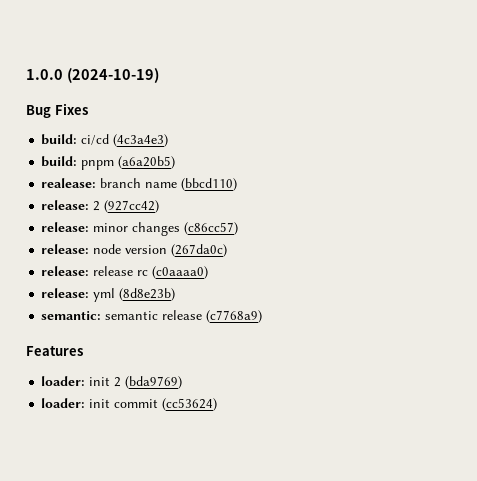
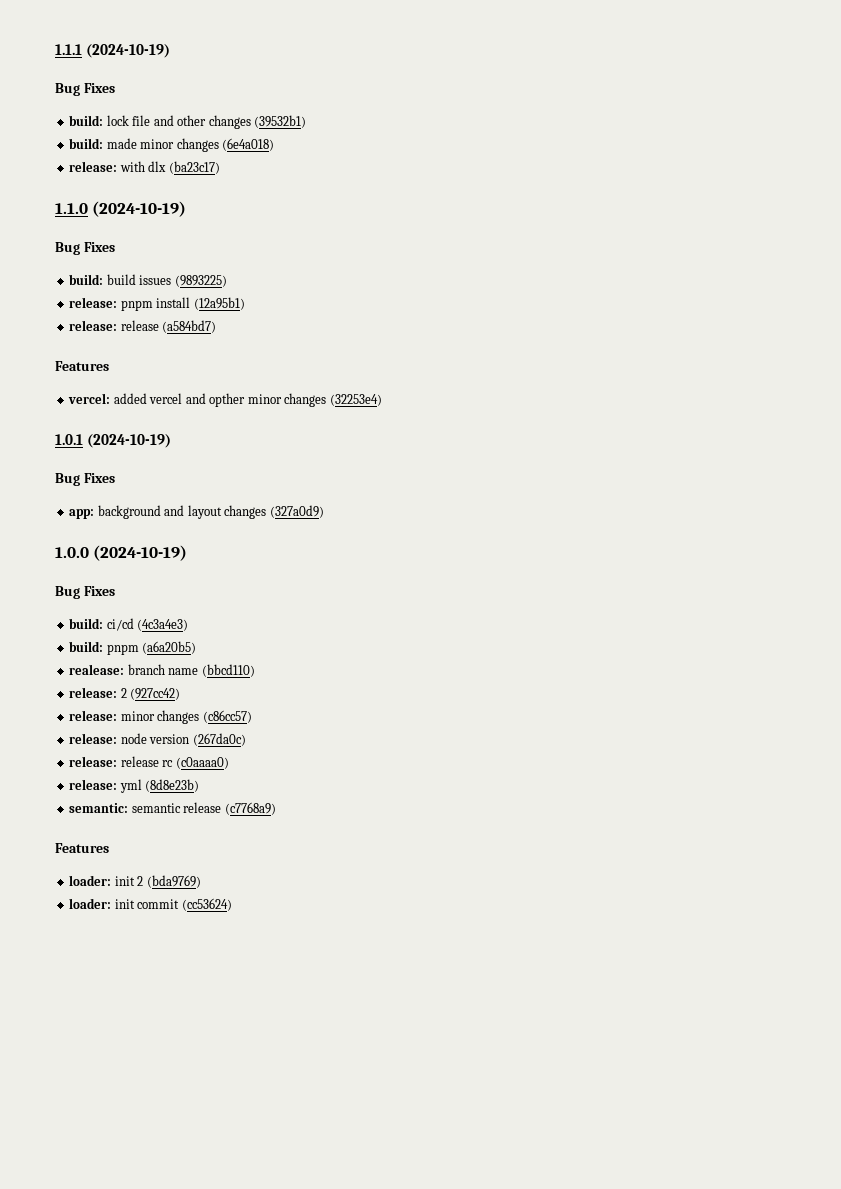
+ 1.1.1 (2024-10-19)
+ Bug Fixes
+ build: lock file and other changes (39532b1)
+ build: made minor changes (6e4a018)
+ release: with dlx (ba23c17)
+ 1.1.0 (2024-10-19)
+ Bug Fixes
+ build: build issues (9893225)
+ release: pnpm install (12a95b1)
+ release: release (a584bd7)
+ Features
+ vercel: added vercel and opther minor changes (32253e4)
+ 1.0.1 (2024-10-19)
+ Bug Fixes
+ app: background and layout changes (327a0d9)

